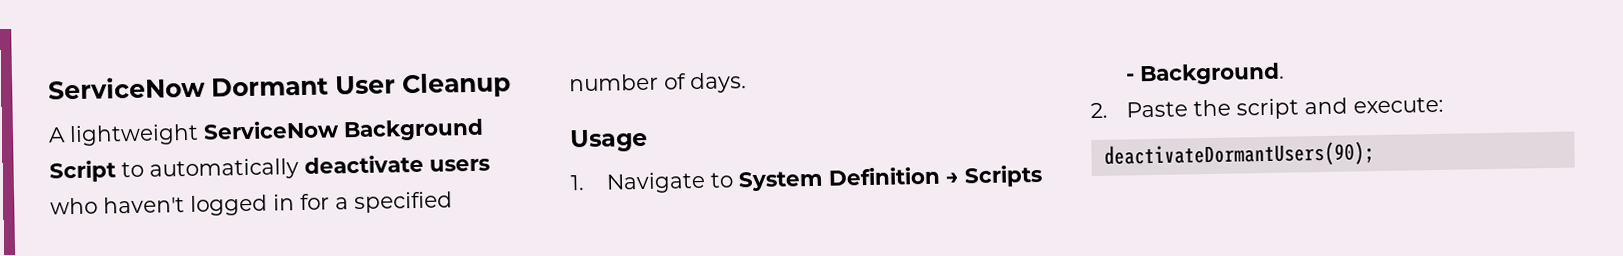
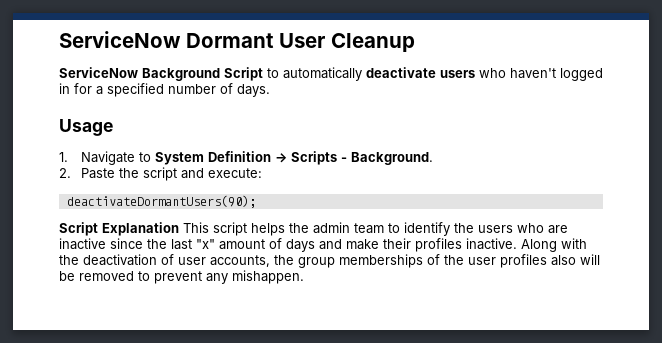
- A lightweight ServiceNow Background Script to automatically deactivate users who haven't logged in for a specified number of days.
+ ServiceNow Background Script to automatically deactivate users who haven't logged in for a specified number of days.
+ Script Explanation This script helps the admin team to identify the users who are inactive since the last "x" amount of days and make their profiles inactive. Along with the deactivation of user accounts, the group memberships of the user profiles also will be removed to prevent any mishappen.

